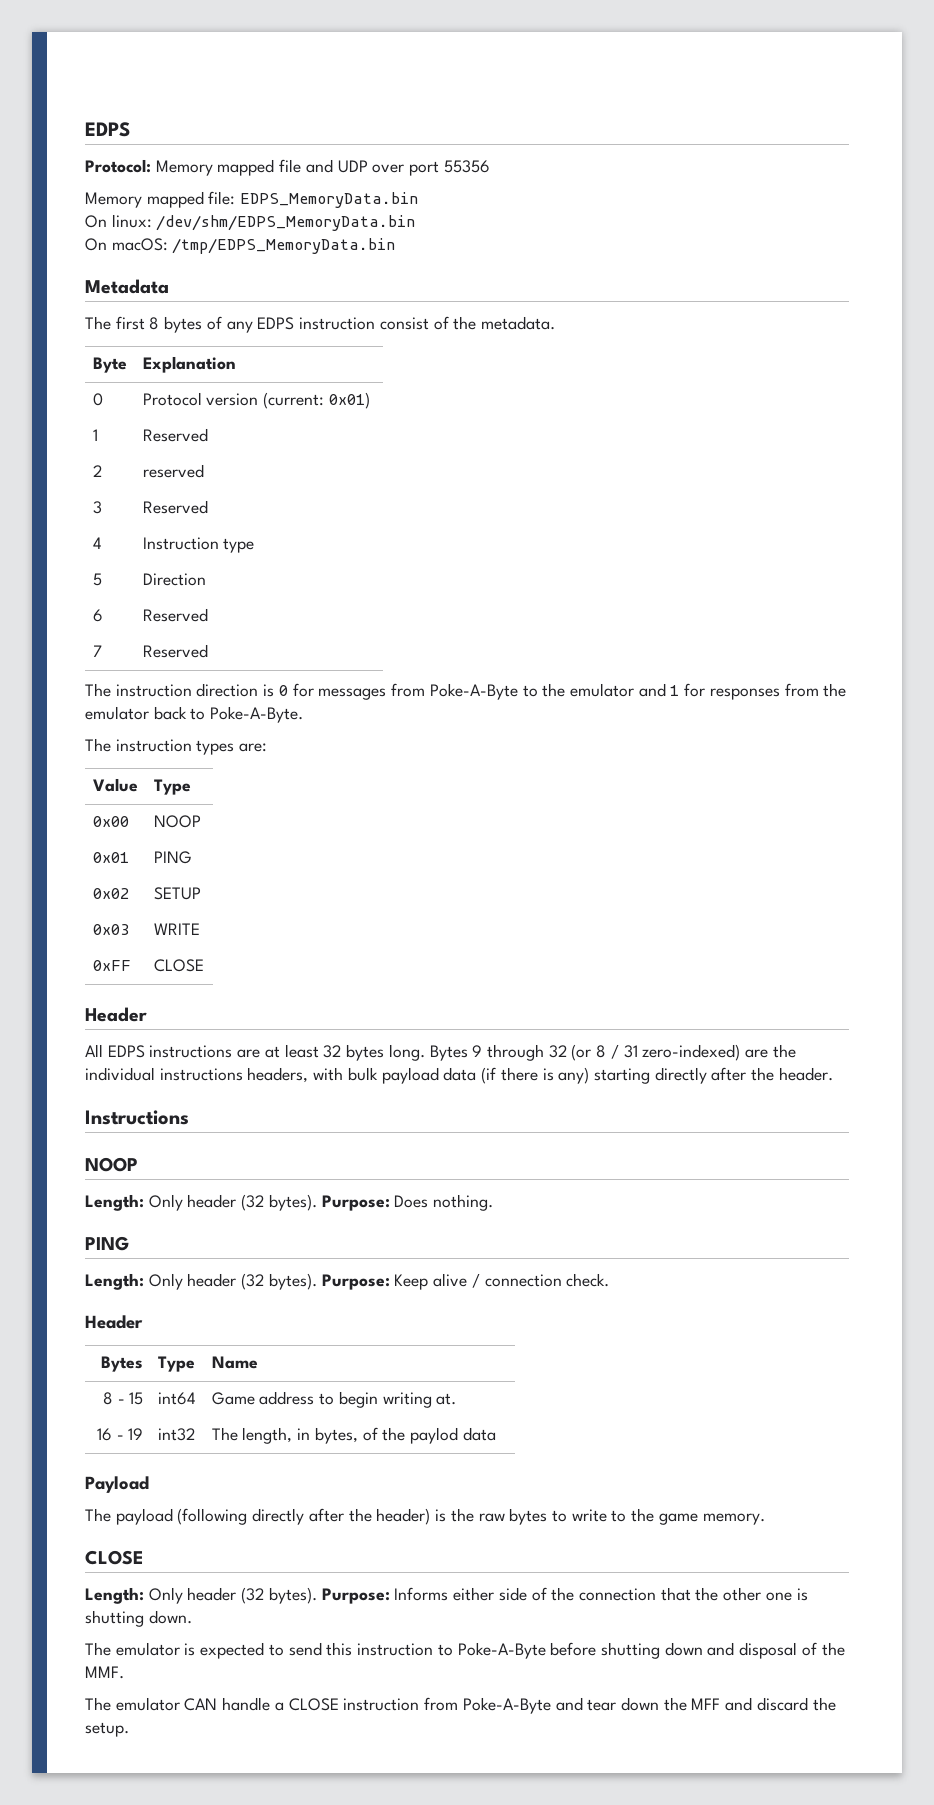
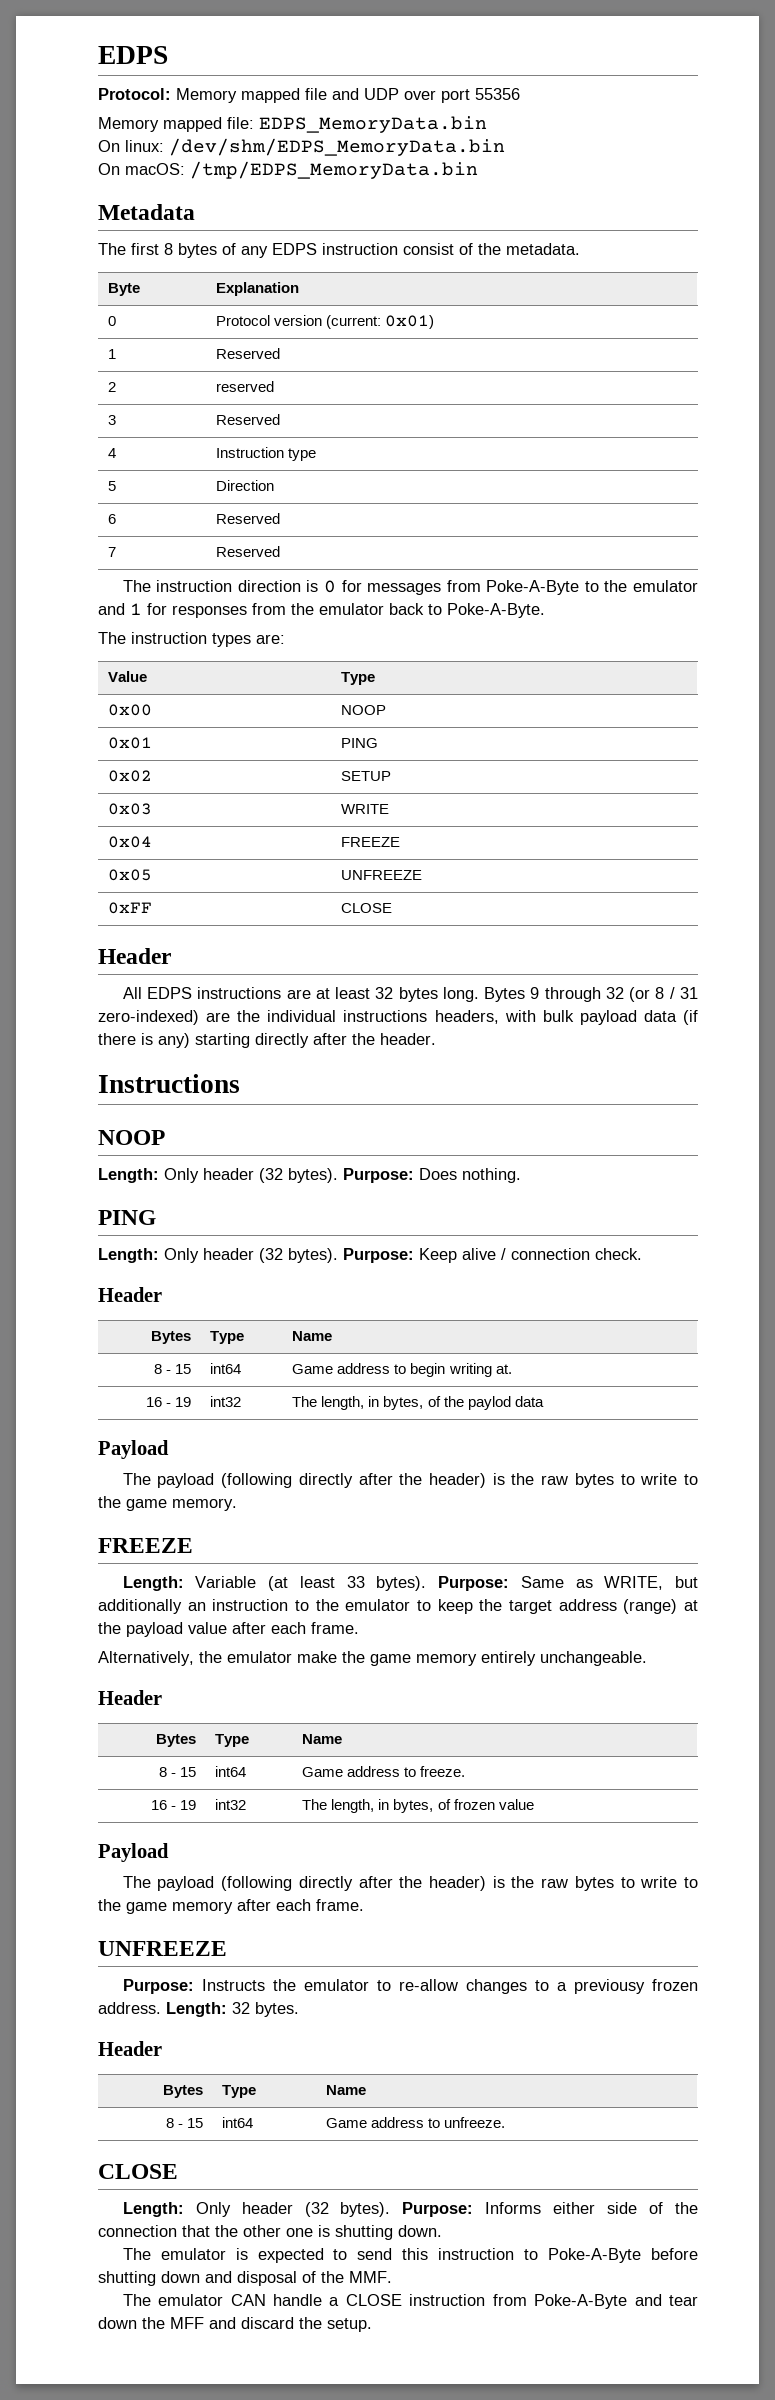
+ 0x04 | FREEZE
+ 0x05 | UNFREEZE
  The payload (following directly after the header) is the raw bytes to write to the game memory.
+ FREEZE
+ Length: Variable (at least 33 bytes). Purpose: Same as WRITE, but additionally an instruction to the emulator to keep the target address (range) at the payload value after each frame.
+ Alternatively, the emulator make the game memory entirely unchangeable.
+ Header
+ Bytes | Type | Name
+ 8 - 15 | int64 | Game address to freeze.
+ 16 - 19 | int32 | The length, in bytes, of frozen value
+ Payload
+ The payload (following directly after the header) is the raw bytes to write to the game memory after each frame.
+ UNFREEZE
+ Purpose: Instructs the emulator to re-allow changes to a previousy frozen address. Length: 32 bytes.
+ Header
+ Bytes | Type | Name
+ 8 - 15 | int64 | Game address to unfreeze.

